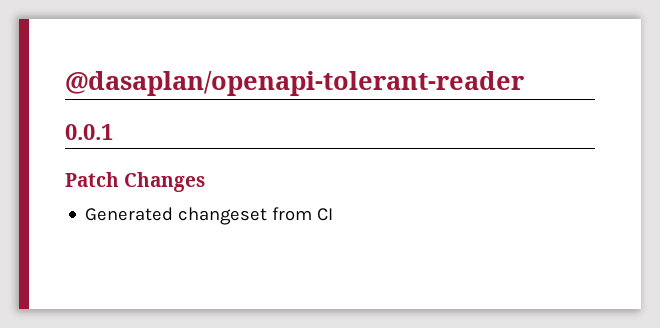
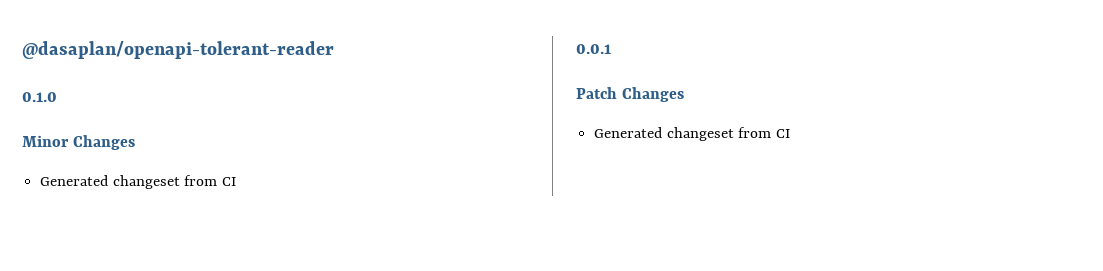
+ 0.1.0
+ Minor Changes
+ Generated changeset from CI

